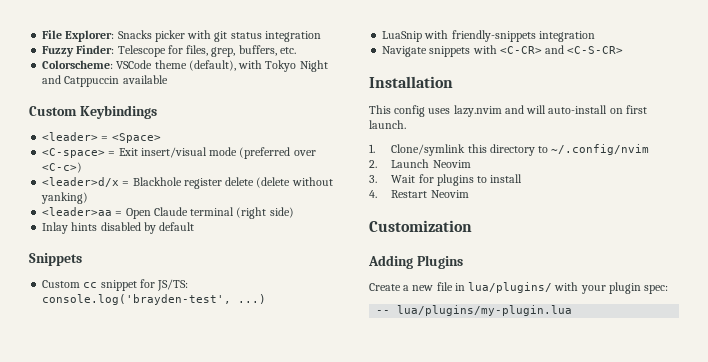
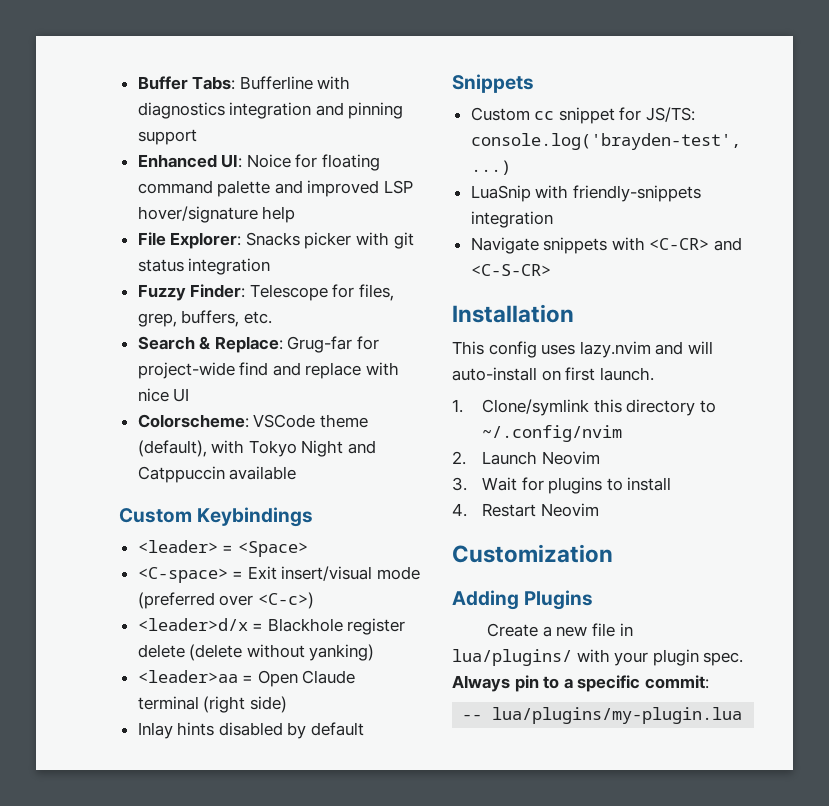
+ Buffer Tabs: Bufferline with diagnostics integration and pinning support
+ Enhanced UI: Noice for floating command palette and improved LSP hover/signature help
+ Search & Replace: Grug-far for project-wide find and replace with nice UI
- Create a new file in lua/plugins/ with your plugin spec:
+ Create a new file in lua/plugins/ with your plugin spec. Always pin to a specific commit:

